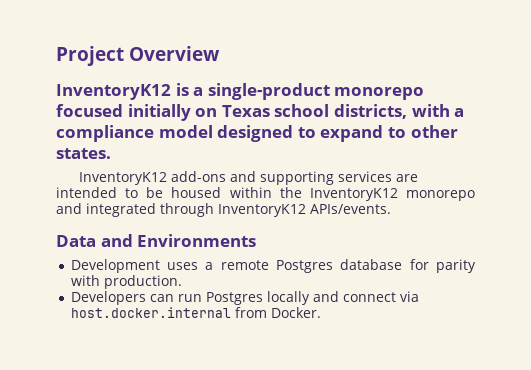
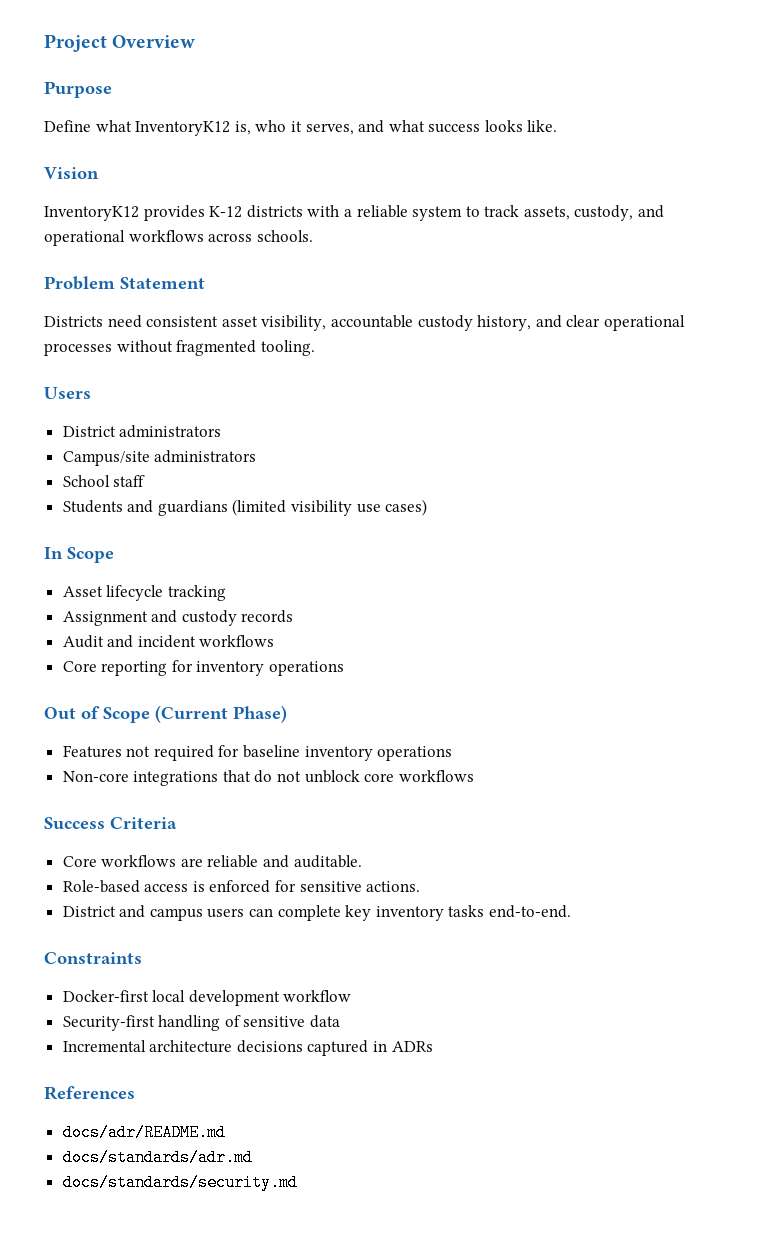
- InventoryK12 is a single-product monorepo focused initially on Texas school districts, with a compliance model designed to expand to other states.
- InventoryK12 add-ons and supporting services are intended to be housed within the InventoryK12 monorepo and integrated through InventoryK12 APIs/events.
- Data and Environments
- Development uses a remote Postgres database for parity with production.
- Developers can run Postgres locally and connect via host.docker.internal from Docker.
+ Purpose
+ Define what InventoryK12 is, who it serves, and what success looks like.
+ Vision
+ InventoryK12 provides K-12 districts with a reliable system to track assets, custody, and operational workflows across schools.
+ Problem Statement
+ Districts need consistent asset visibility, accountable custody history, and clear operational processes without fragmented tooling.
+ Users
+ District administrators
+ Campus/site administrators
+ School staff
+ Students and guardians (limited visibility use cases)
+ In Scope
+ Asset lifecycle tracking
+ Assignment and custody records
+ Audit and incident workflows
+ Core reporting for inventory operations
+ Out of Scope (Current Phase)
+ Features not required for baseline inventory operations
+ Non-core integrations that do not unblock core workflows
+ Success Criteria
+ Core workflows are reliable and auditable.
+ Role-based access is enforced for sensitive actions.
+ District and campus users can complete key inventory tasks end-to-end.
+ Constraints
+ Docker-first local development workflow
+ Security-first handling of sensitive data
+ Incremental architecture decisions captured in ADRs
+ References
+ docs/adr/README.md
+ docs/standards/adr.md
+ docs/standards/security.md

